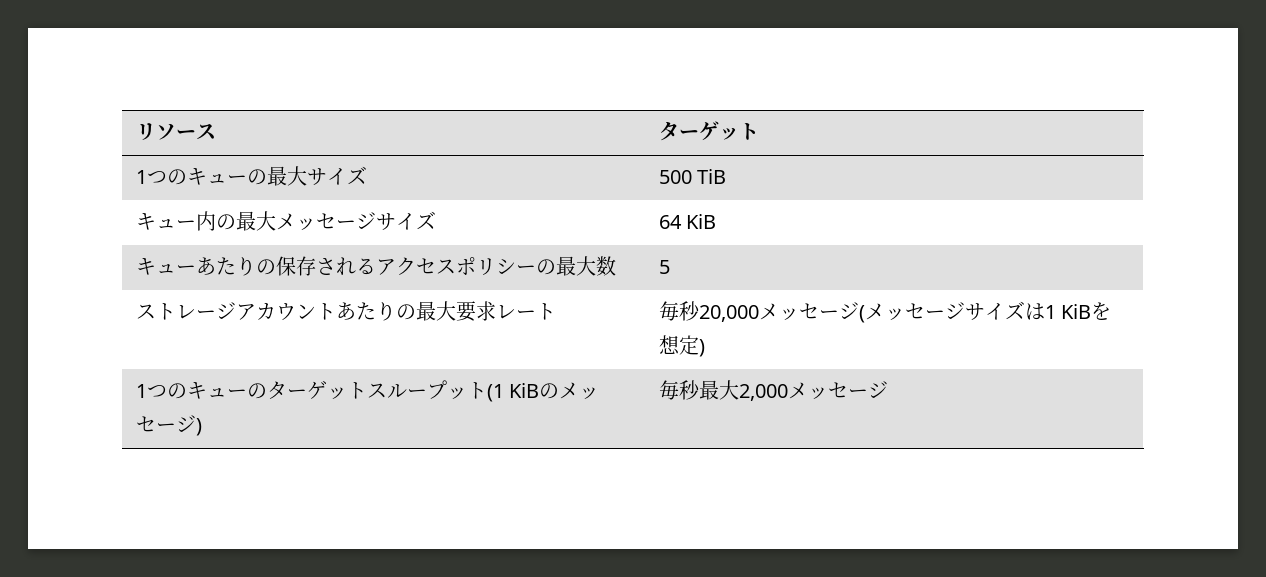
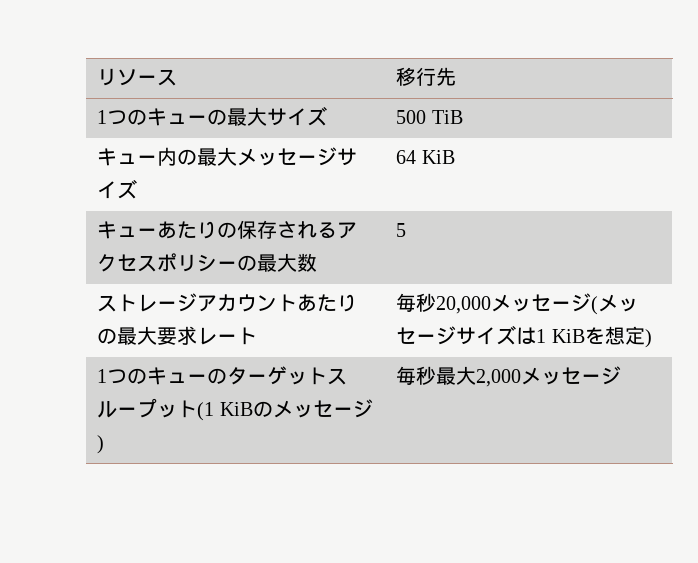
- リソース | ターゲット
+ リソース | 移行先

